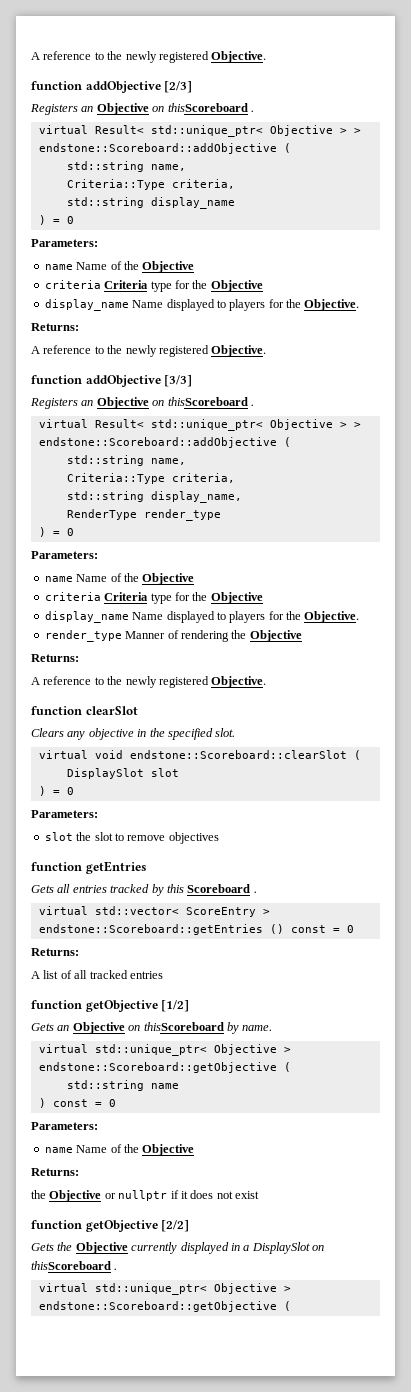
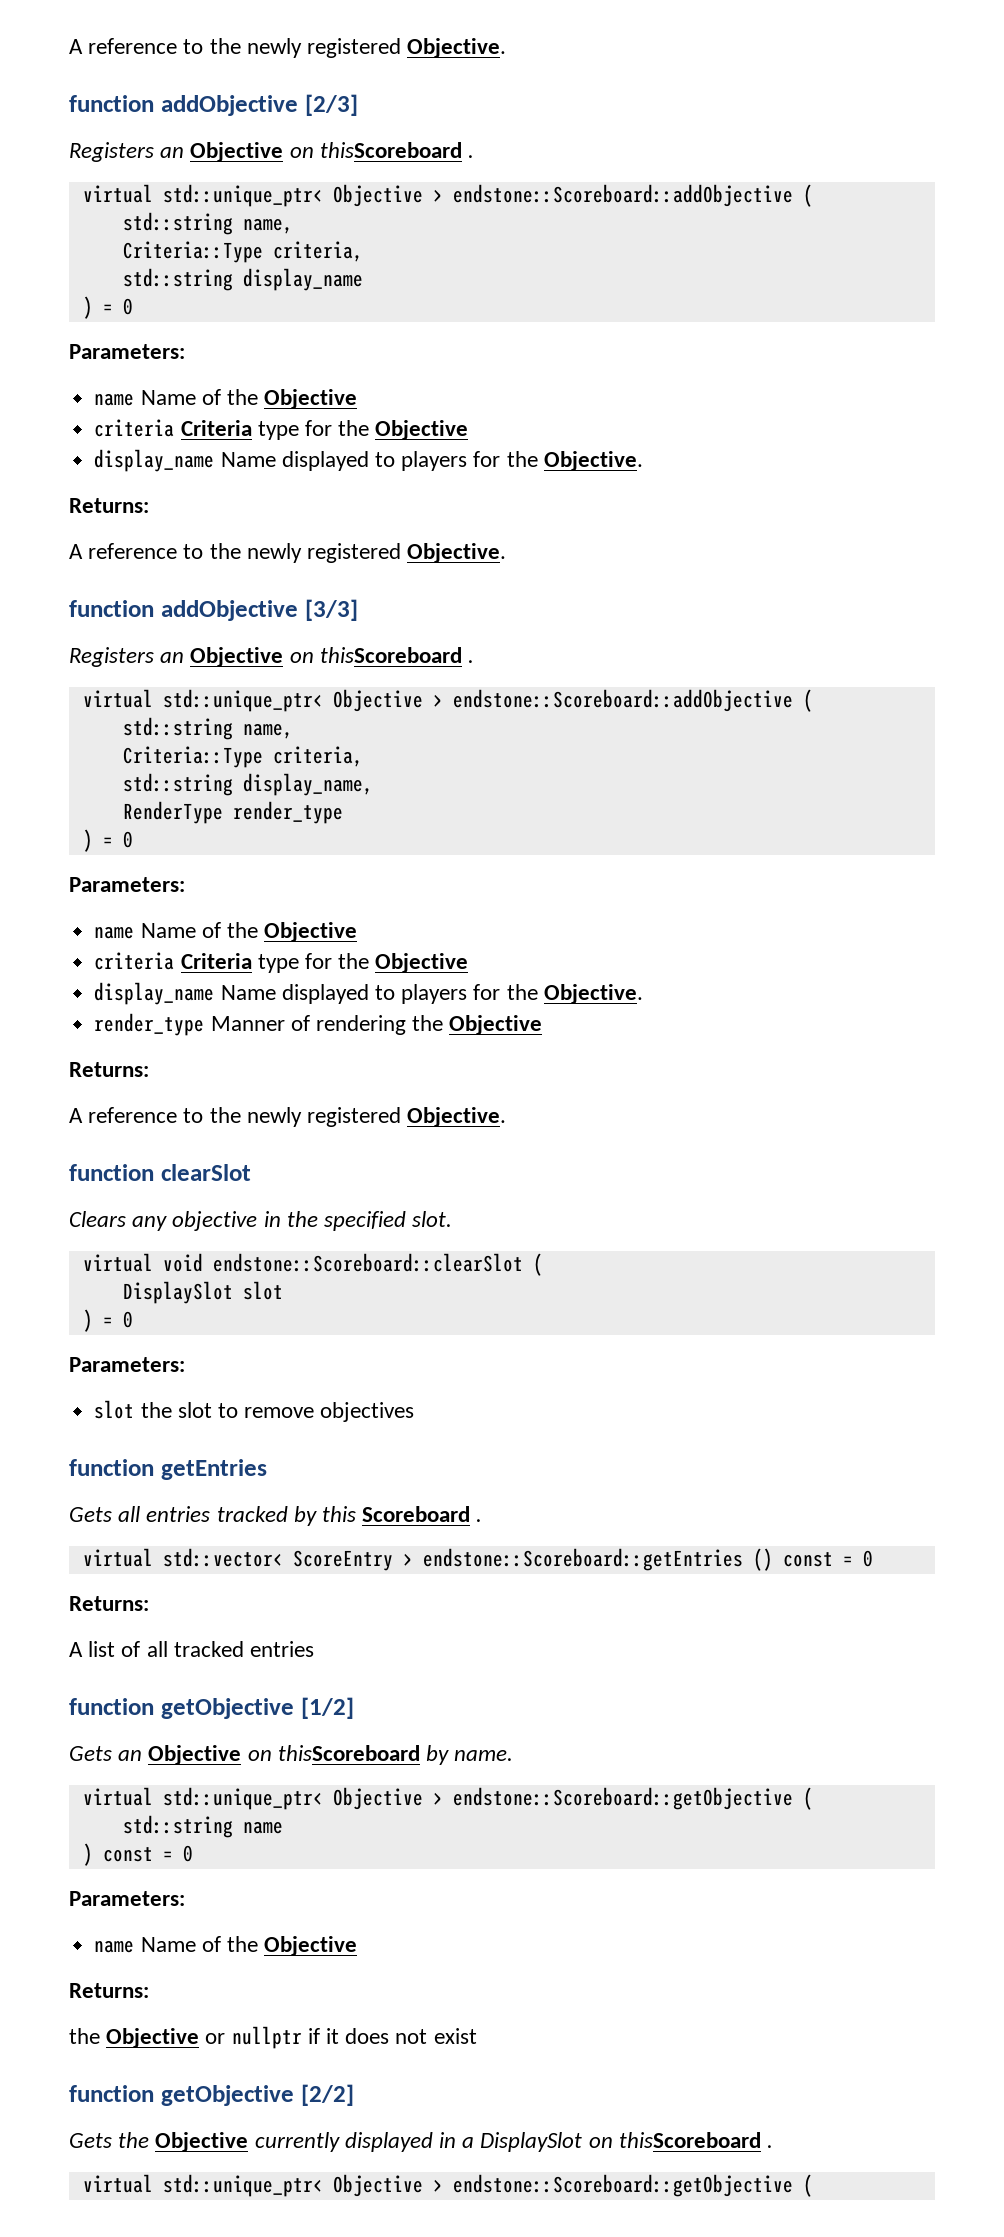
  function addObjective [2/3]
  Registers an Objective on thisScoreboard .
- virtual Result< std::unique_ptr< Objective > > endstone::Scoreboard::addObjective (
+ virtual std::unique_ptr< Objective > endstone::Scoreboard::addObjective (
  function addObjective [3/3]
  Registers an Objective on thisScoreboard .
- virtual Result< std::unique_ptr< Objective > > endstone::Scoreboard::addObjective (
+ virtual std::unique_ptr< Objective > endstone::Scoreboard::addObjective (

